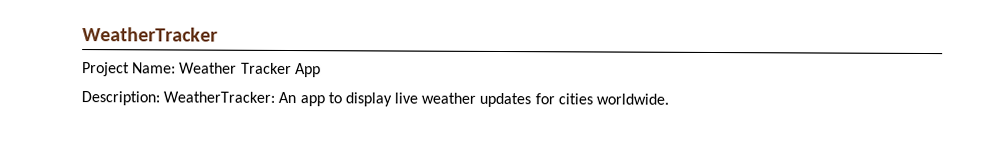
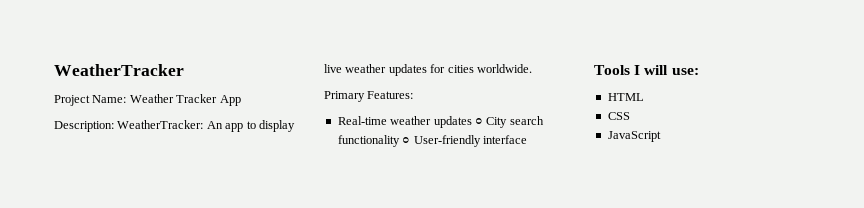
+ Primary Features:
+ Real-time weather updates ○ City search functionality ○ User-friendly interface
+ Tools I will use:
+ HTML
+ CSS
+ JavaScript

